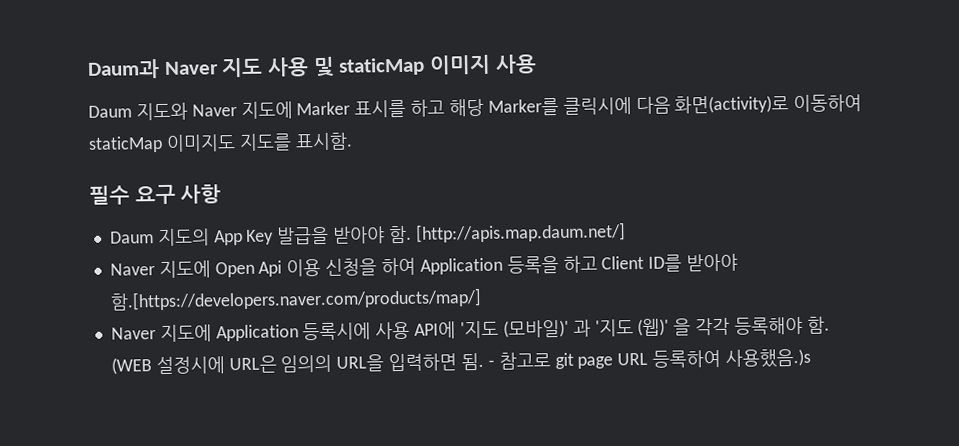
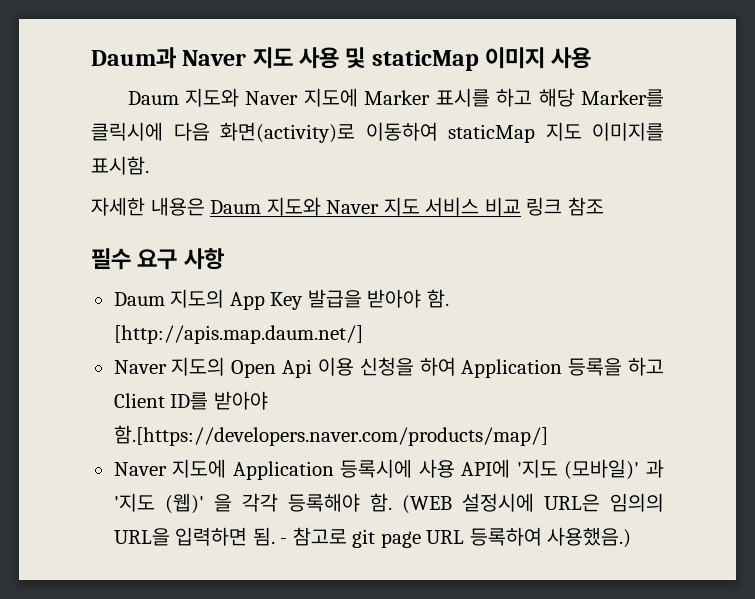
- Daum 지도와 Naver 지도에 Marker 표시를 하고 해당 Marker를 클릭시에 다음 화면(activity)로 이동하여 staticMap 이미지도 지도를 표시함.
+ Daum 지도와 Naver 지도에 Marker 표시를 하고 해당 Marker를 클릭시에 다음 화면(activity)로 이동하여 staticMap 지도 이미지를 표시함.
+ 자세한 내용은 Daum 지도와 Naver 지도 서비스 비교 링크 참조
- Naver 지도에 Open Api 이용 신청을 하여 Application 등록을 하고 Client ID를 받아야 함.[https://developers.naver.com/products/map/]
+ Naver 지도의 Open Api 이용 신청을 하여 Application 등록을 하고 Client ID를 받아야 함.[https://developers.naver.com/products/map/]
- - 참고로 git page URL 등록하여 사용했음.)s
+ - 참고로 git page URL 등록하여 사용했음.)

